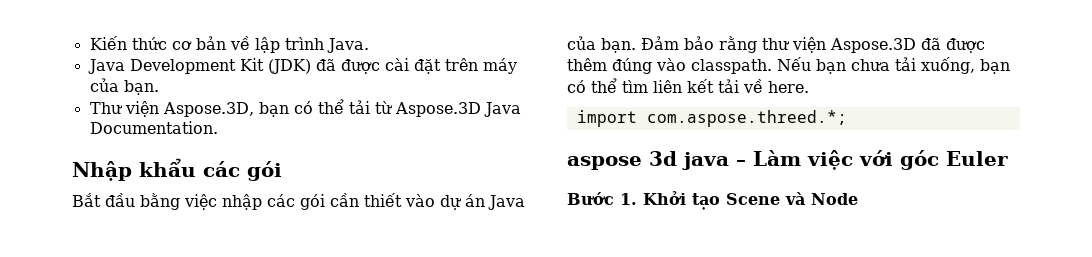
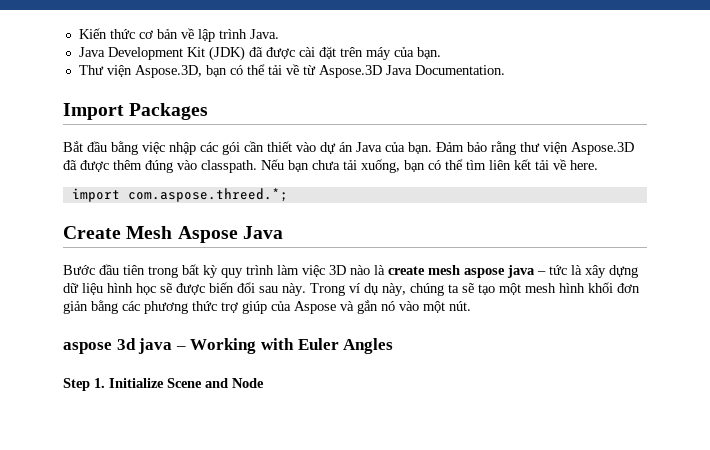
- Thư viện Aspose.3D, bạn có thể tải từ Aspose.3D Java Documentation.
+ Thư viện Aspose.3D, bạn có thể tải về từ Aspose.3D Java Documentation.
- Nhập khẩu các gói
+ Import Packages
- aspose 3d java – Làm việc với góc Euler
- Bước 1. Khởi tạo Scene và Node
+ Create Mesh Aspose Java
+ Bước đầu tiên trong bất kỳ quy trình làm việc 3D nào là create mesh aspose java – tức là xây dựng dữ liệu hình học sẽ được biến đổi sau này. Trong ví dụ này, chúng ta sẽ tạo một mesh hình khối đơn giản bằng các phương thức trợ giúp của Aspose và gắn nó vào một nút.
+ aspose 3d java – Working with Euler Angles
+ Step 1. Initialize Scene and Node

